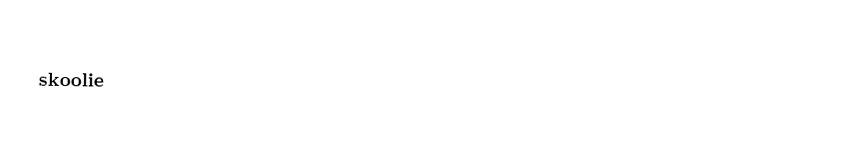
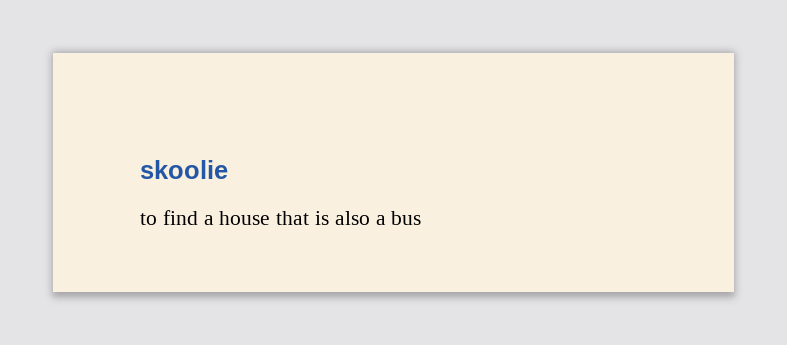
+ to find a house that is also a bus

